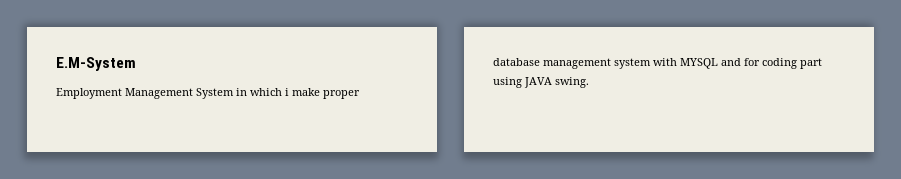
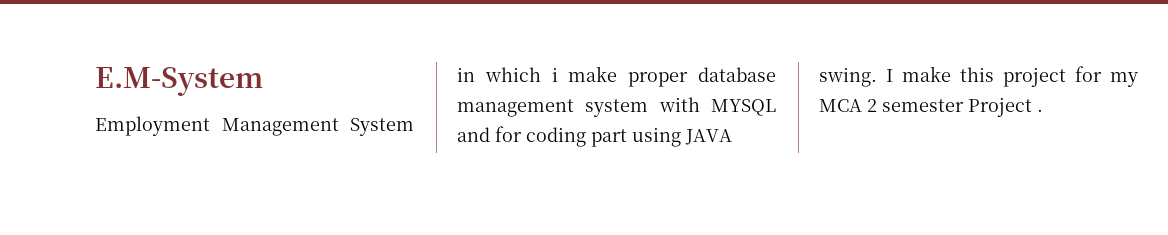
+ I make this project for my MCA 2 semester Project .

